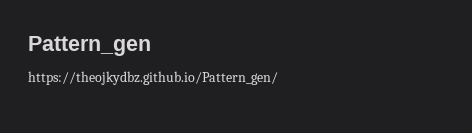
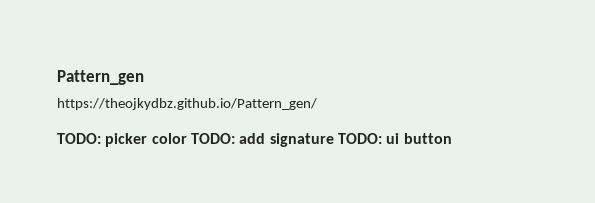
+ TODO: picker color TODO: add signature TODO: ui button

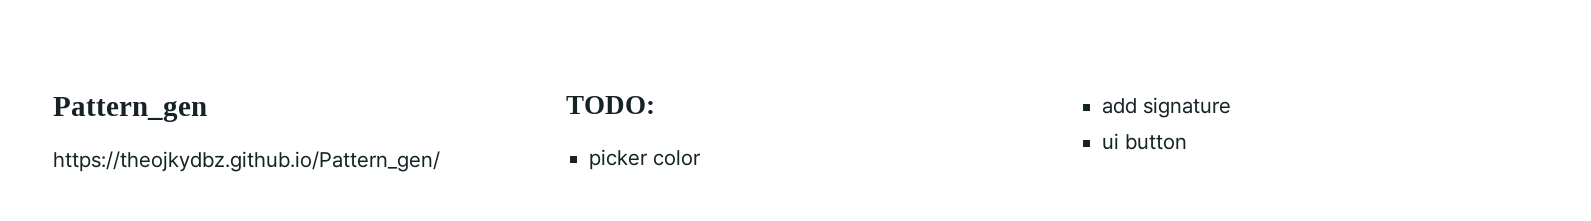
- TODO: picker color TODO: add signature TODO: ui button
+ TODO:
+ picker color
+ add signature
+ ui button

